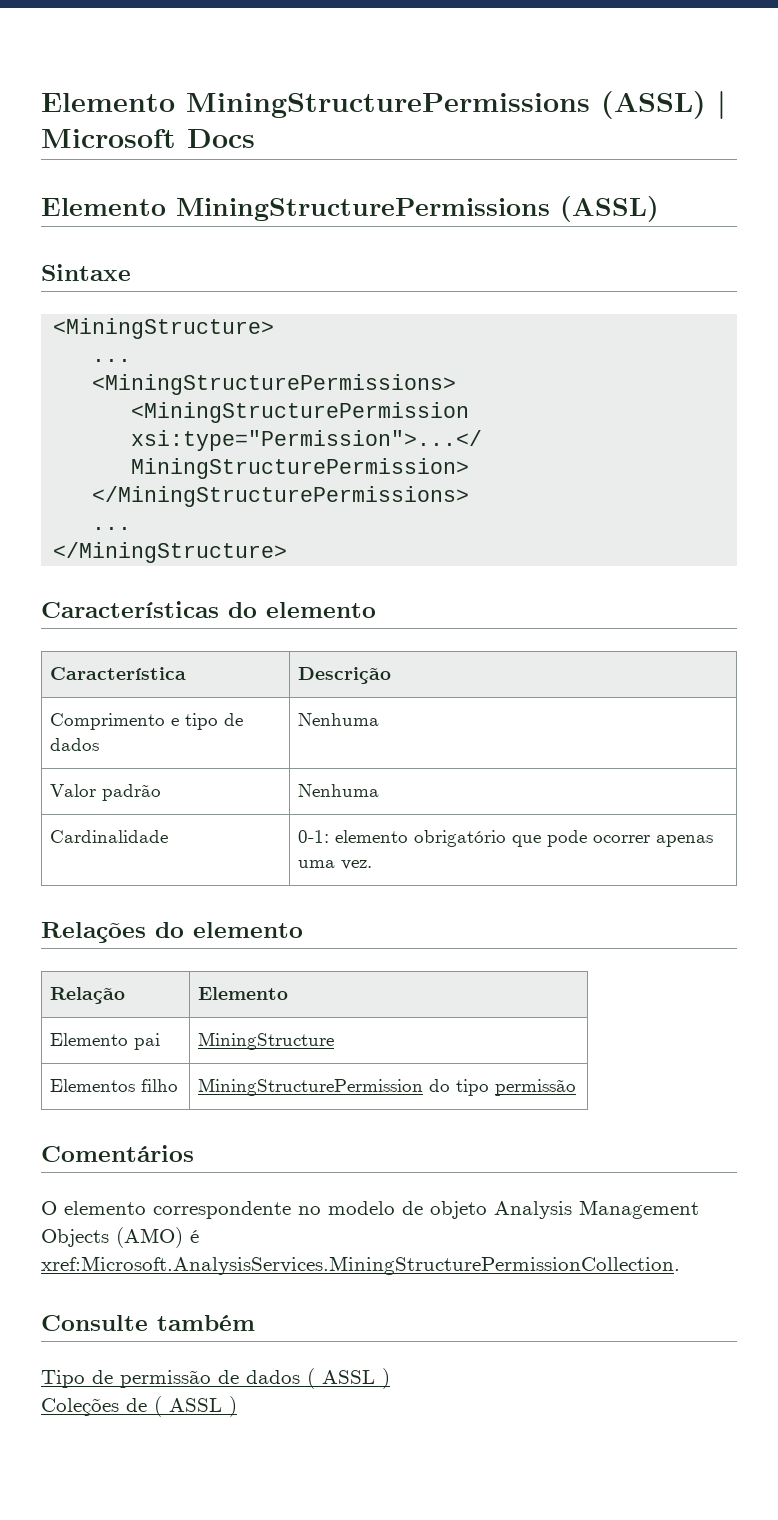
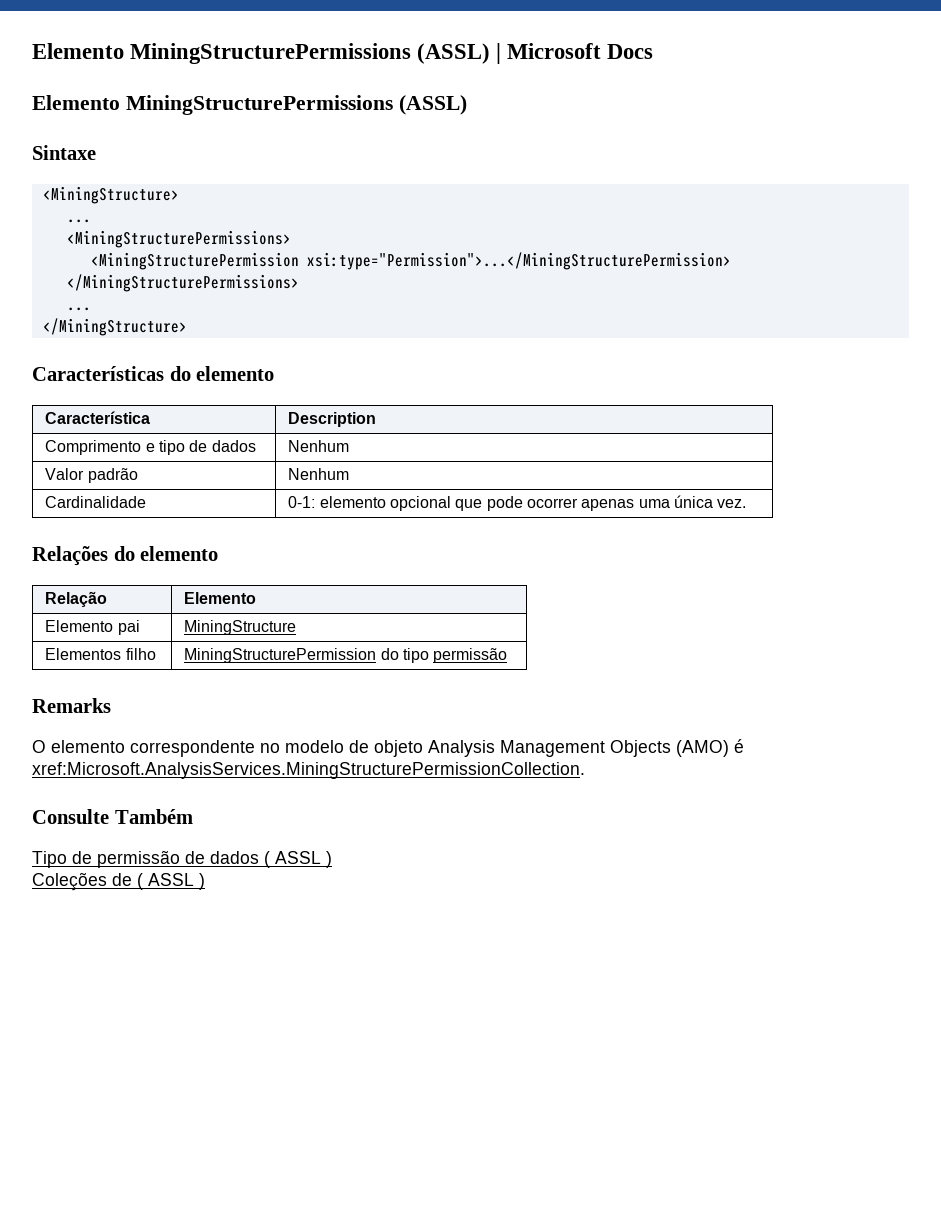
- Característica | Descrição
+ Característica | Description
- Comprimento e tipo de dados | Nenhuma
+ Comprimento e tipo de dados | Nenhum
- Valor padrão | Nenhuma
+ Valor padrão | Nenhum
- Cardinalidade | 0-1: elemento obrigatório que pode ocorrer apenas uma vez.
+ Cardinalidade | 0-1: elemento opcional que pode ocorrer apenas uma única vez.
- Comentários
+ Remarks
- Consulte também
+ Consulte Também

